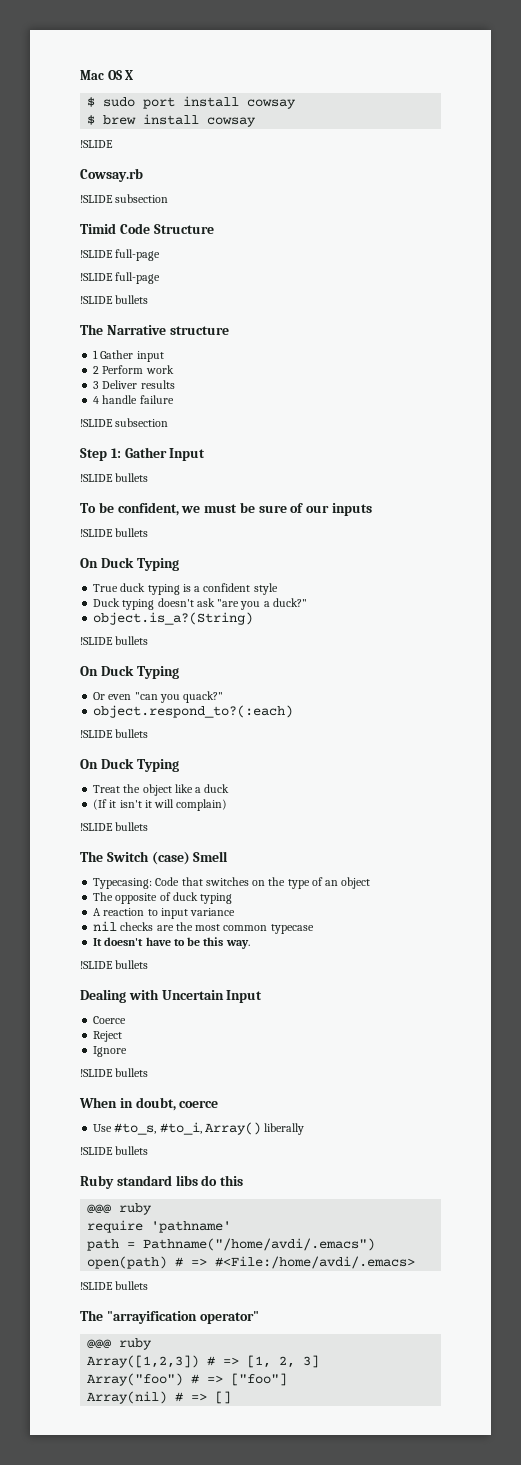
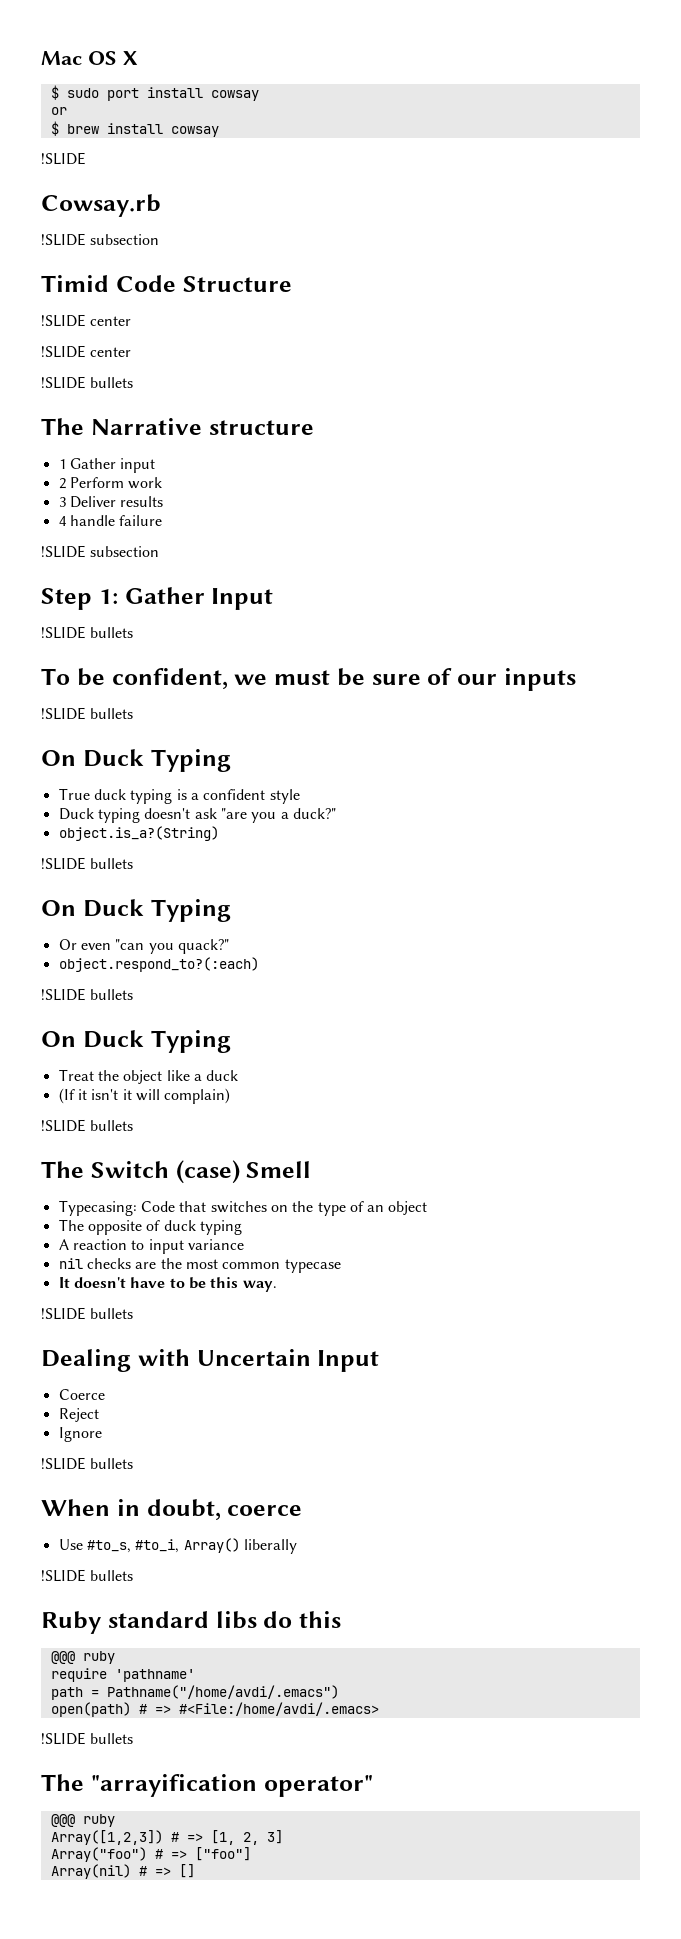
+ or
  Timid Code Structure
- !SLIDE full-page
- !SLIDE full-page
+ !SLIDE center
+ !SLIDE center

